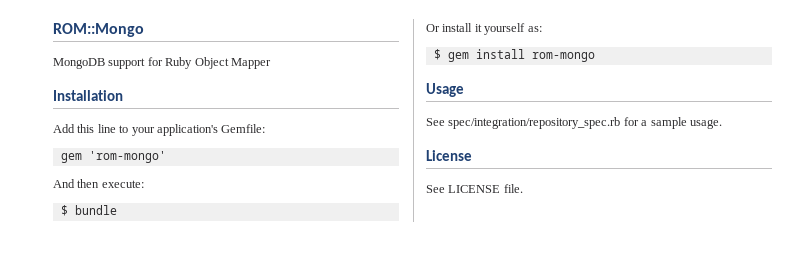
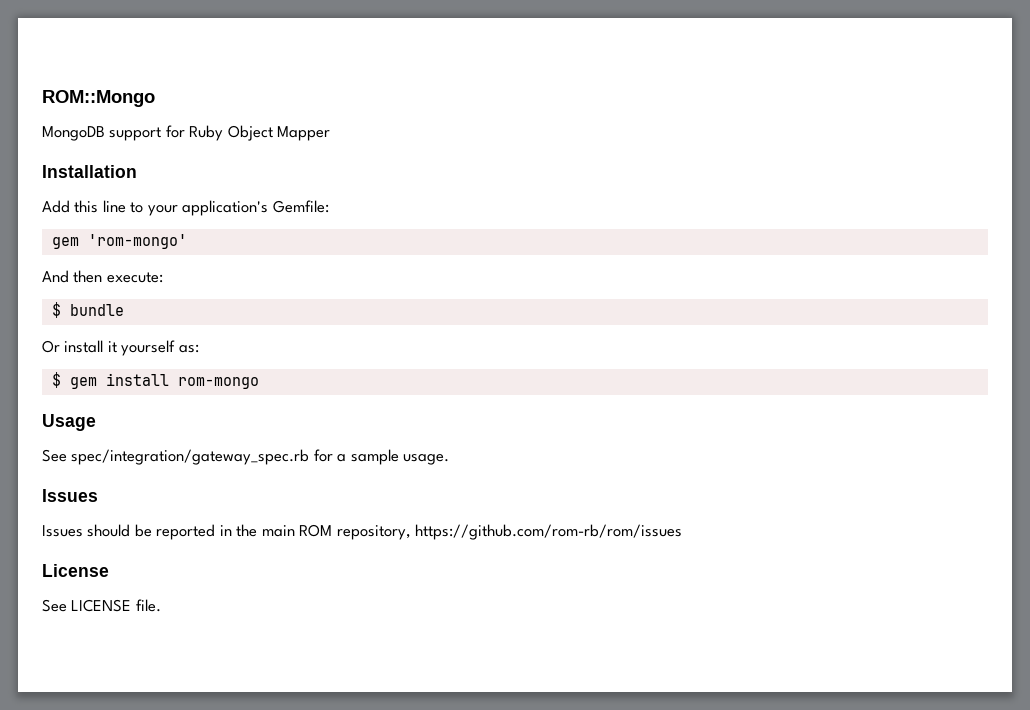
- See spec/integration/repository_spec.rb for a sample usage.
+ See spec/integration/gateway_spec.rb for a sample usage.
+ Issues
+ Issues should be reported in the main ROM repository, https://github.com/rom-rb/rom/issues

